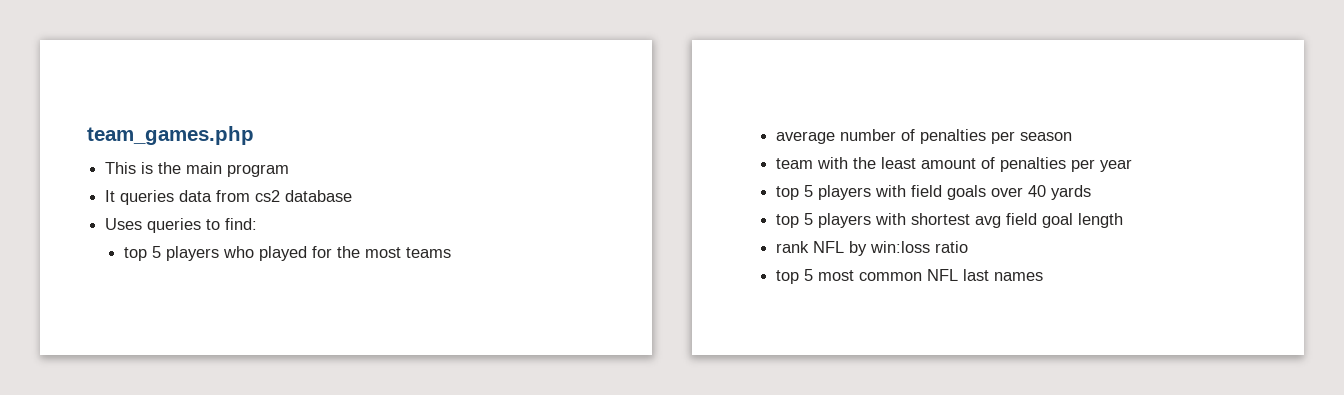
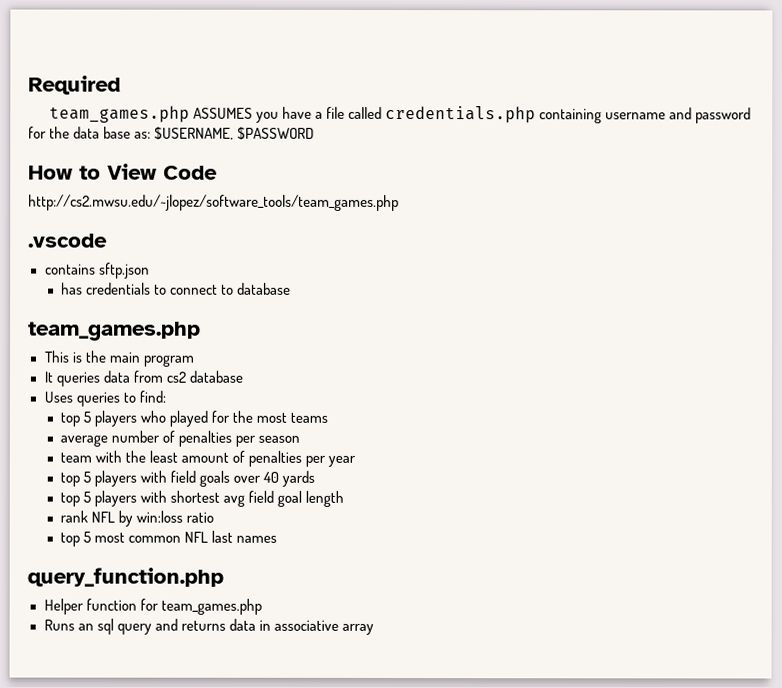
+ Required
+ team_games.php ASSUMES you have a file called credentials.php containing username and password for the data base as: $USERNAME, $PASSWORD
+ How to View Code
+ http://cs2.mwsu.edu/~jlopez/software_tools/team_games.php
+ .vscode
+ contains sftp.json
+ has credentials to connect to database
+ query_function.php
+ Helper function for team_games.php
+ Runs an sql query and returns data in associative array

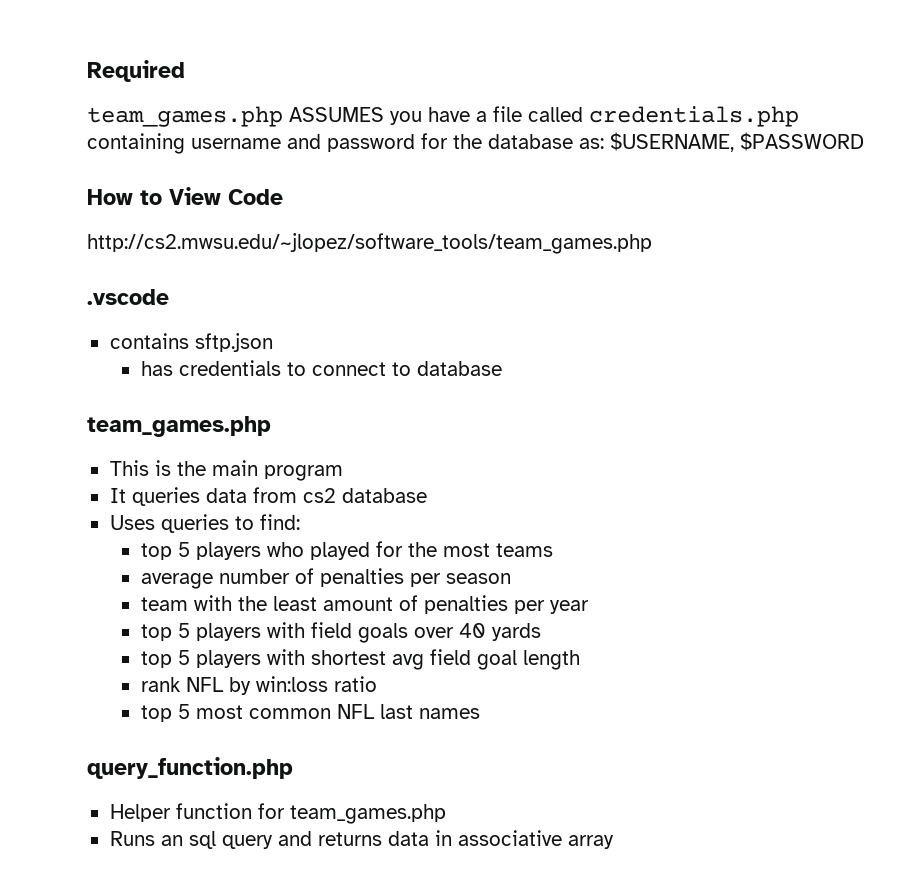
- team_games.php ASSUMES you have a file called credentials.php containing username and password for the data base as: $USERNAME, $PASSWORD
+ team_games.php ASSUMES you have a file called credentials.php containing username and password for the database as: $USERNAME, $PASSWORD

